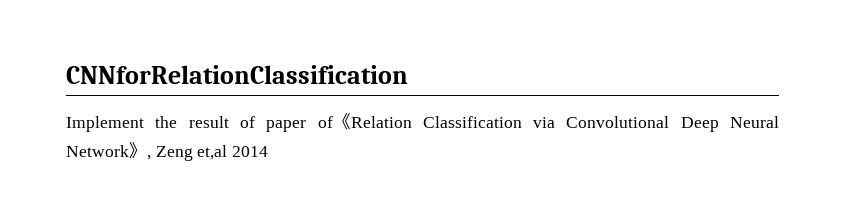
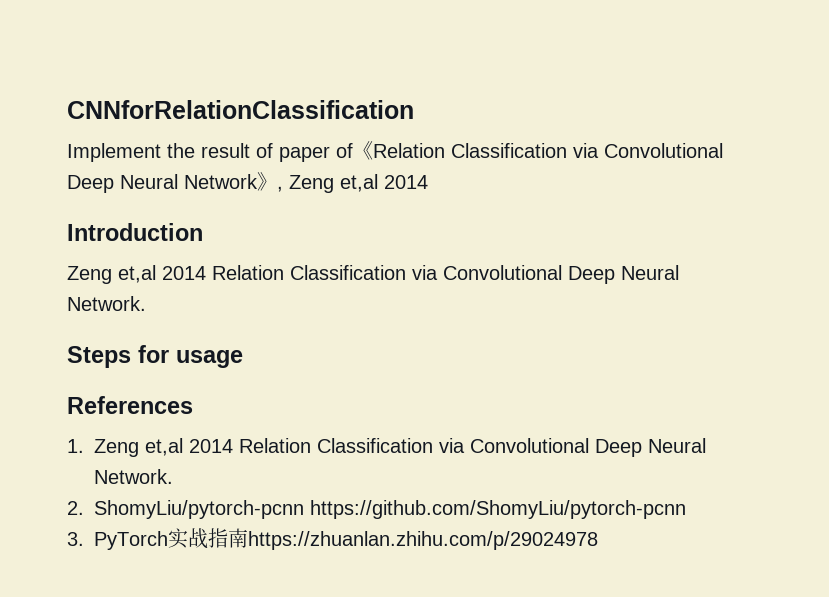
+ Introduction
+ Zeng et,al 2014 Relation Classification via Convolutional Deep Neural Network.
+ Steps for usage
+ References
+ 1. Zeng et,al 2014 Relation Classification via Convolutional Deep Neural Network.
+ 2. ShomyLiu/pytorch-pcnn https://github.com/ShomyLiu/pytorch-pcnn
+ 3. PyTorch实战指南https://zhuanlan.zhihu.com/p/29024978

